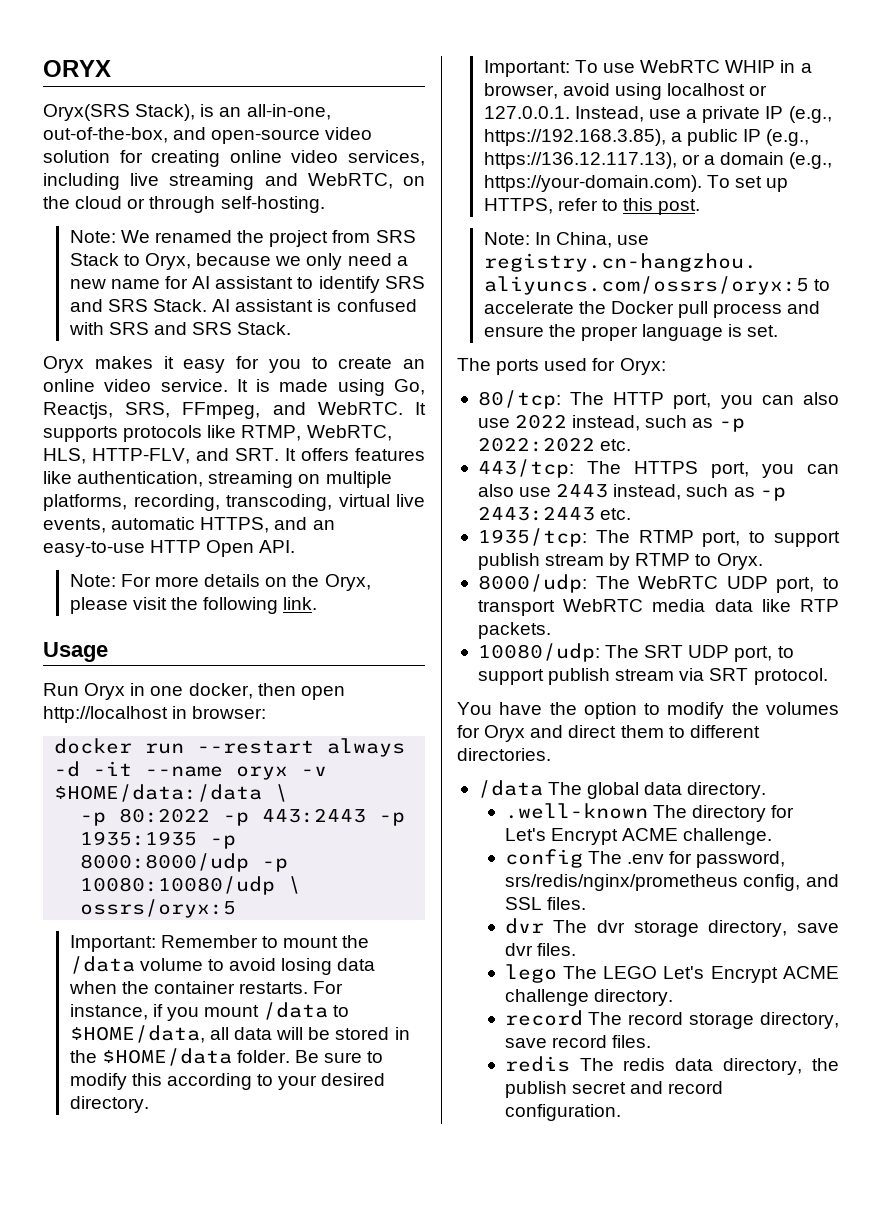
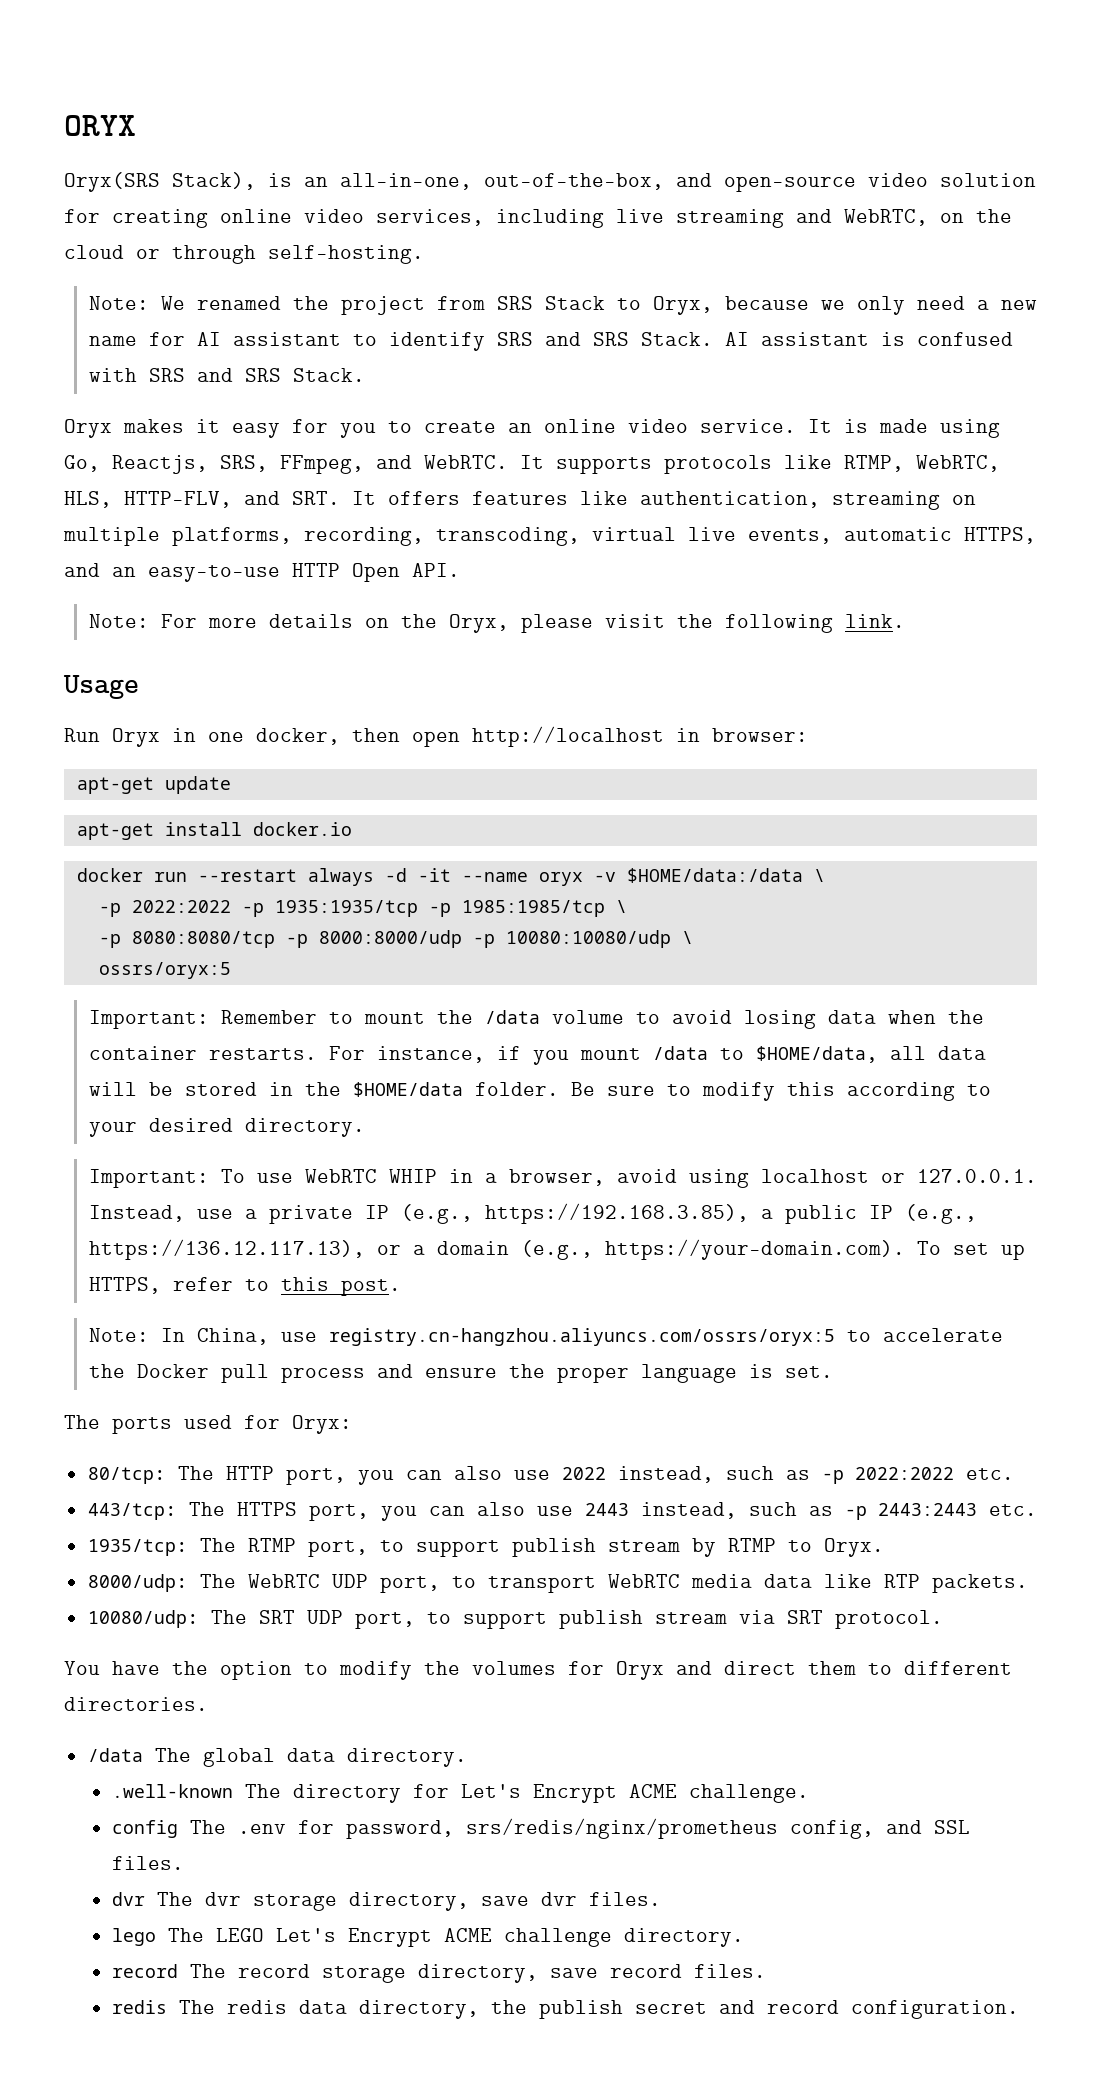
+ apt-get update
+ apt-get install docker.io
- -p 80:2022 -p 443:2443 -p 1935:1935 -p 8000:8000/udp -p 10080:10080/udp \
+ -p 2022:2022 -p 1935:1935/tcp -p 1985:1985/tcp \
+ -p 8080:8080/tcp -p 8000:8000/udp -p 10080:10080/udp \

